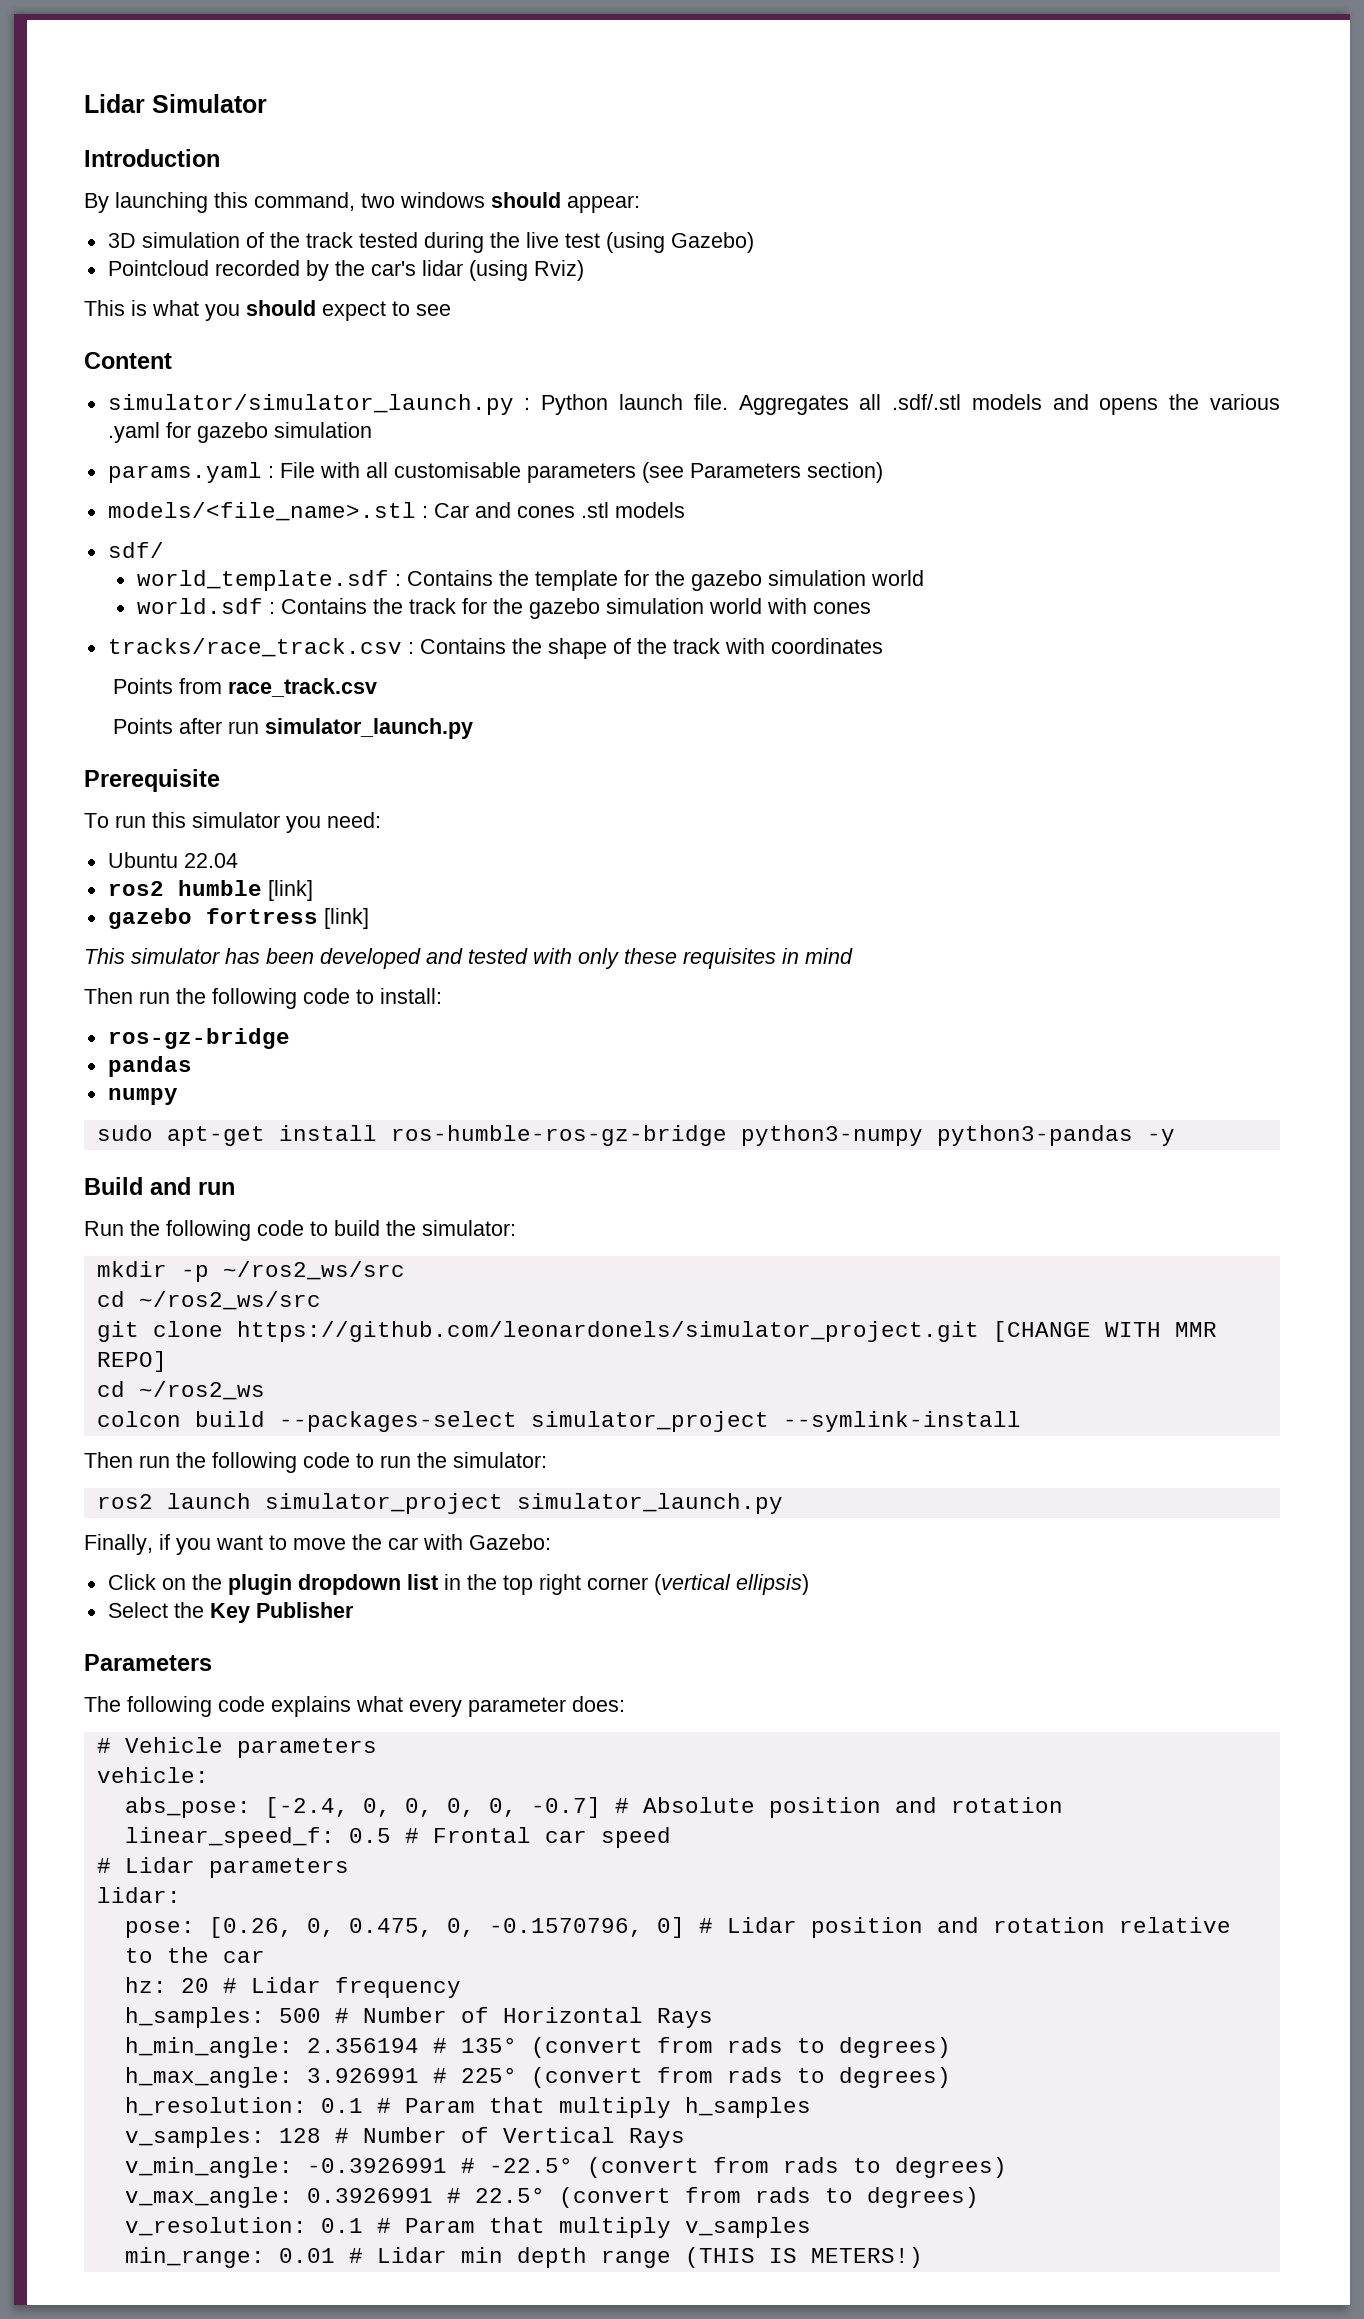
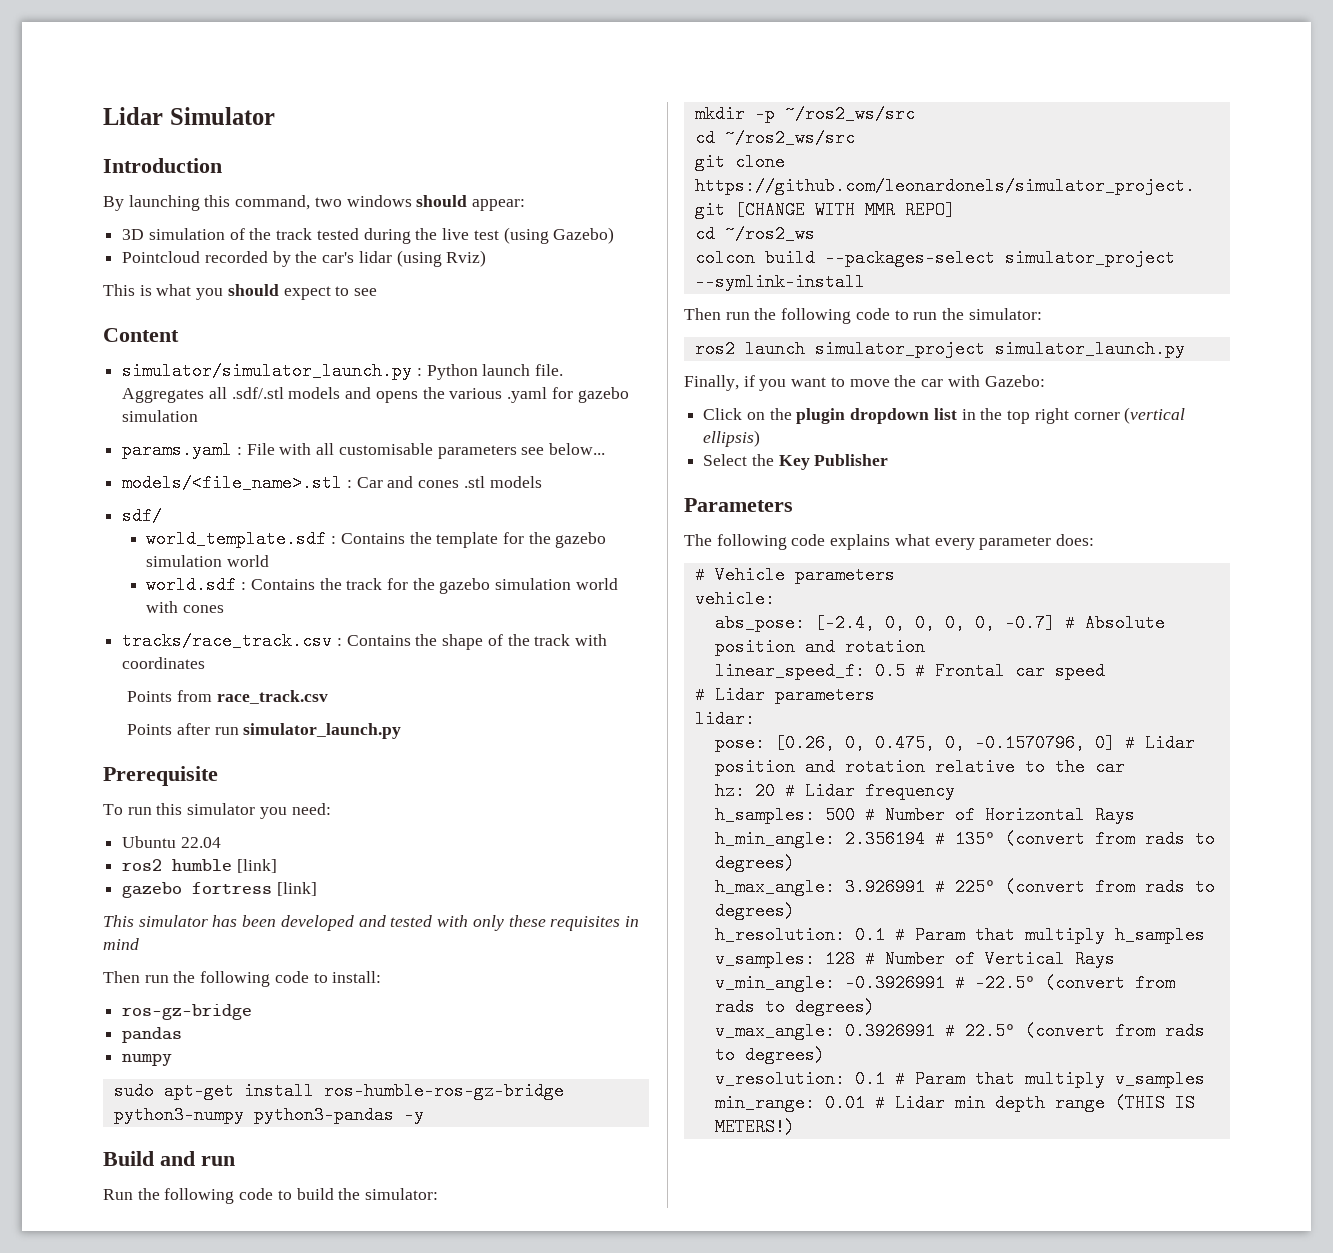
- params.yaml : File with all customisable parameters (see Parameters section)
+ params.yaml : File with all customisable parameters see below...

